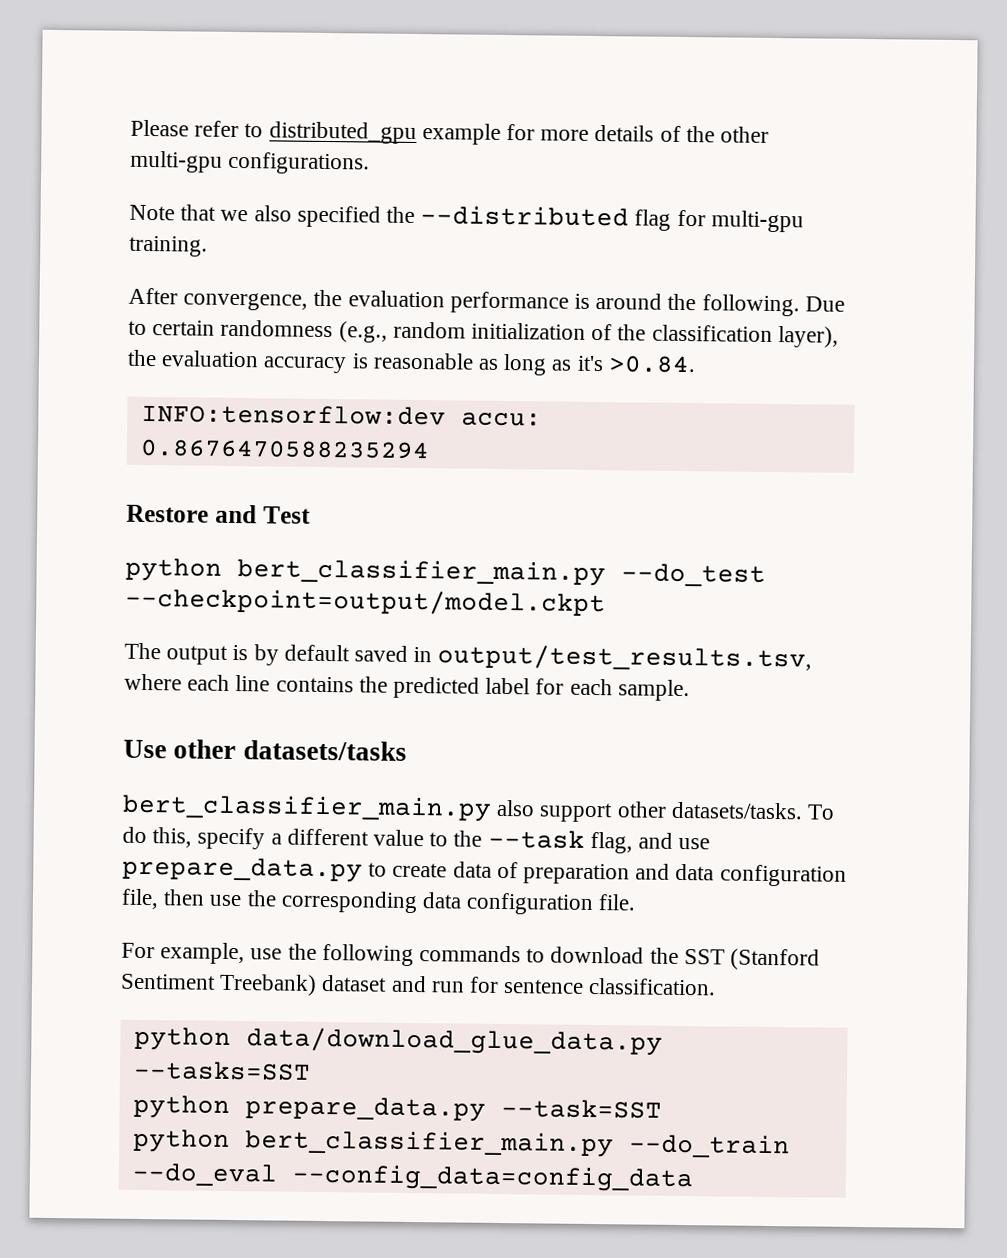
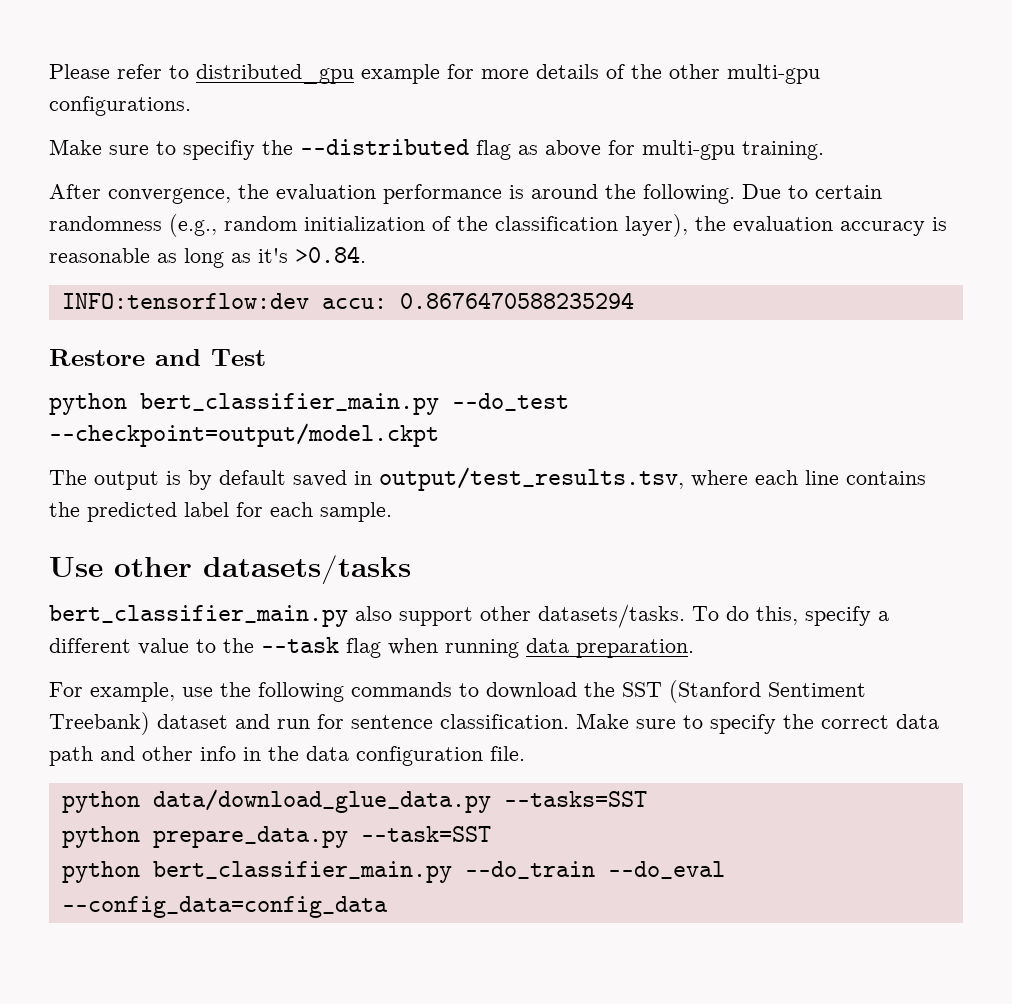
- Note that we also specified the --distributed flag for multi-gpu training.
+ Make sure to specifiy the --distributed flag as above for multi-gpu training.
- To do this, specify a different value to the --task flag, and use prepare_data.py to create data of preparation and data configuration file, then use the corresponding data configuration file.
+ To do this, specify a different value to the --task flag when running data preparation.
+ Make sure to specify the correct data path and other info in the data configuration file.

